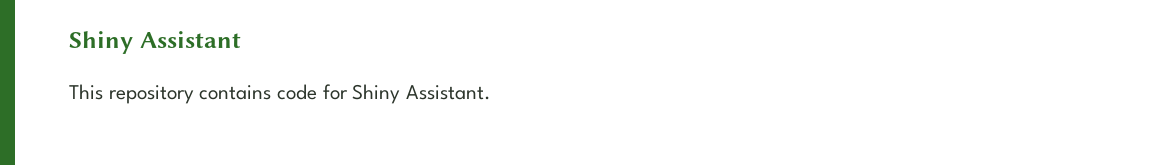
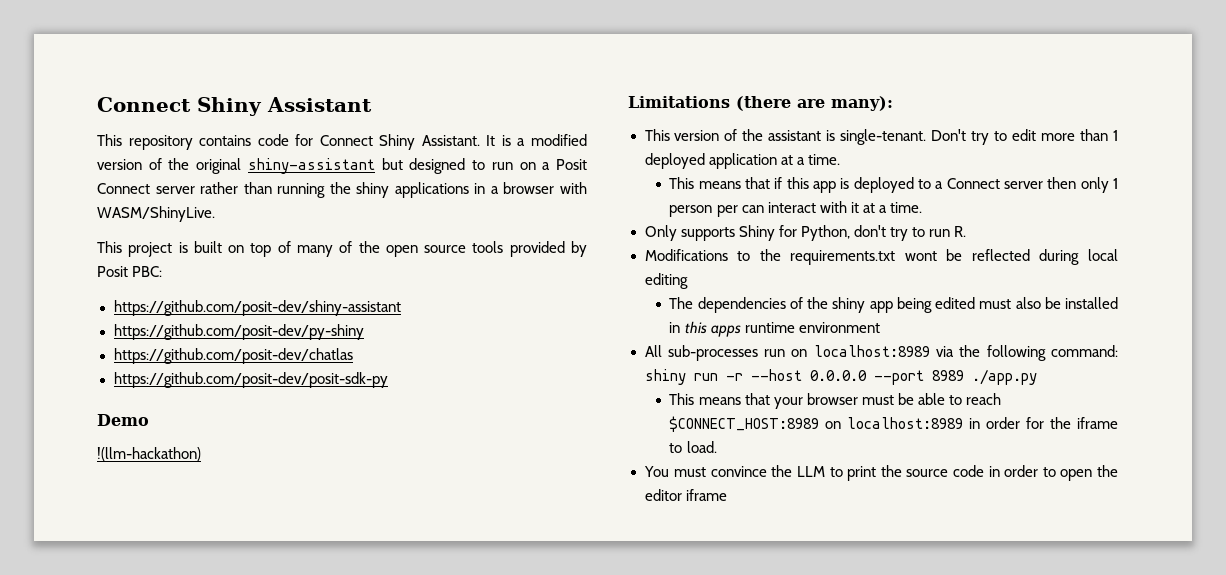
- Shiny Assistant
+ Connect Shiny Assistant
- This repository contains code for Shiny Assistant.
+ This repository contains code for Connect Shiny Assistant.
+ It is a modified version of the original shiny-assistant but designed to run on a Posit Connect server rather than running the shiny applications in a browser with WASM/ShinyLive.
+ This project is built on top of many of the open source tools provided by Posit PBC:
+ https://github.com/posit-dev/shiny-assistant
+ https://github.com/posit-dev/py-shiny
+ https://github.com/posit-dev/chatlas
+ https://github.com/posit-dev/posit-sdk-py
+ Demo
+ !(llm-hackathon)
+ Limitations (there are many):
+ This version of the assistant is single-tenant. Don't try to edit more than 1 deployed application at a time.
+ This means that if this app is deployed to a Connect server then only 1 person per can interact with it at a time.
+ Only supports Shiny for Python, don't try to run R.
+ Modifications to the requirements.txt wont be reflected during local editing
+ The dependencies of the shiny app being edited must also be installed in this apps runtime environment
+ All sub-processes run on localhost:8989 via the following command: shiny run -r --host 0.0.0.0 --port 8989 ./app.py
+ This means that your browser must be able to reach $CONNECT_HOST:8989 on localhost:8989 in order for the iframe to load.
+ You must convince the LLM to print the source code in order to open the editor iframe

